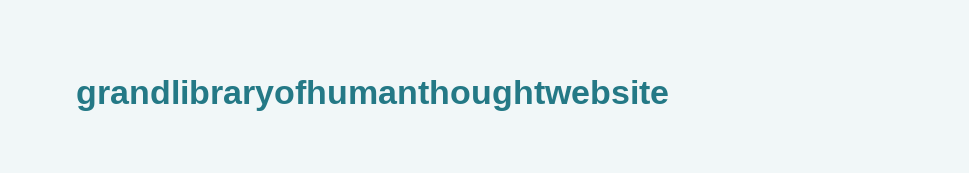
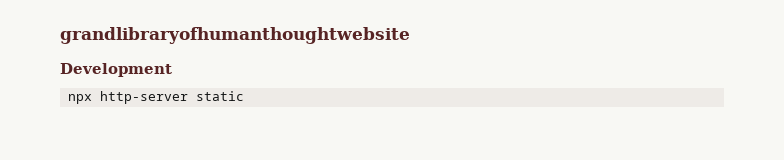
+ Development
+ npx http-server static

